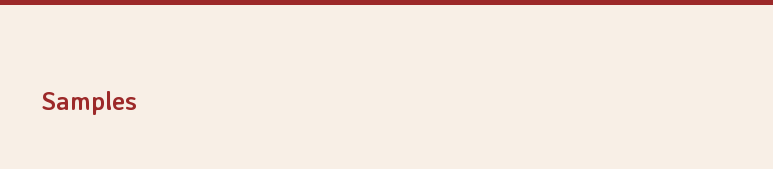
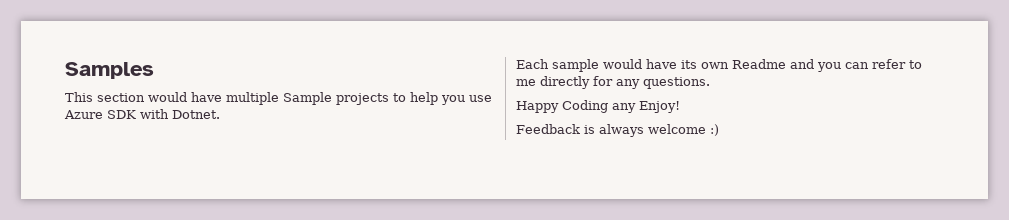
+ This section would have multiple Sample projects to help you use Azure SDK with Dotnet.
+ Each sample would have its own Readme and you can refer to me directly for any questions.
+ Happy Coding any Enjoy!
+ Feedback is always welcome :)

